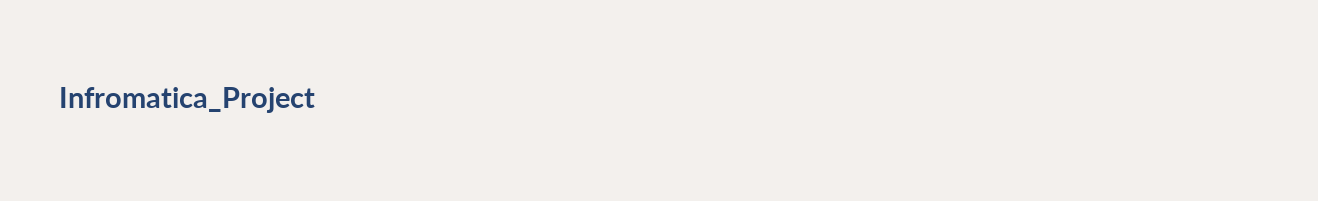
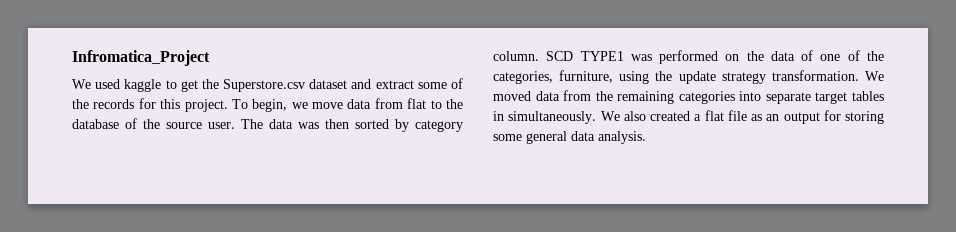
+ We used kaggle to get the Superstore.csv dataset and extract some of the records for this project. To begin, we move data from flat to the database of the source user. The data was then sorted by category column. SCD TYPE1 was performed on the data of one of the categories, furniture, using the update strategy transformation. We moved data from the remaining categories into separate target tables in simultaneously. We also created a flat file as an output for storing some general data analysis.

